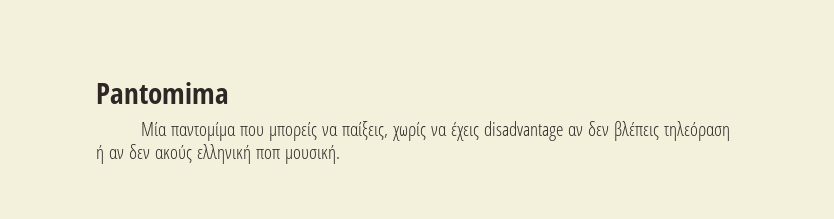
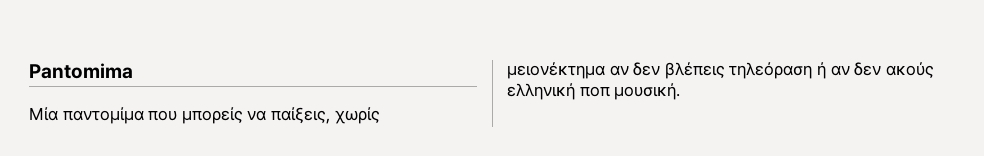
- Μία παντομίμα που μπορείς να παίξεις, χωρίς να έχεις disadvantage αν δεν βλέπεις τηλεόραση ή αν δεν ακούς ελληνική ποπ μουσική.
+ Μία παντομίμα που μπορείς να παίξεις, χωρίς μειονέκτημα αν δεν βλέπεις τηλεόραση ή αν δεν ακούς ελληνική ποπ μουσική.

